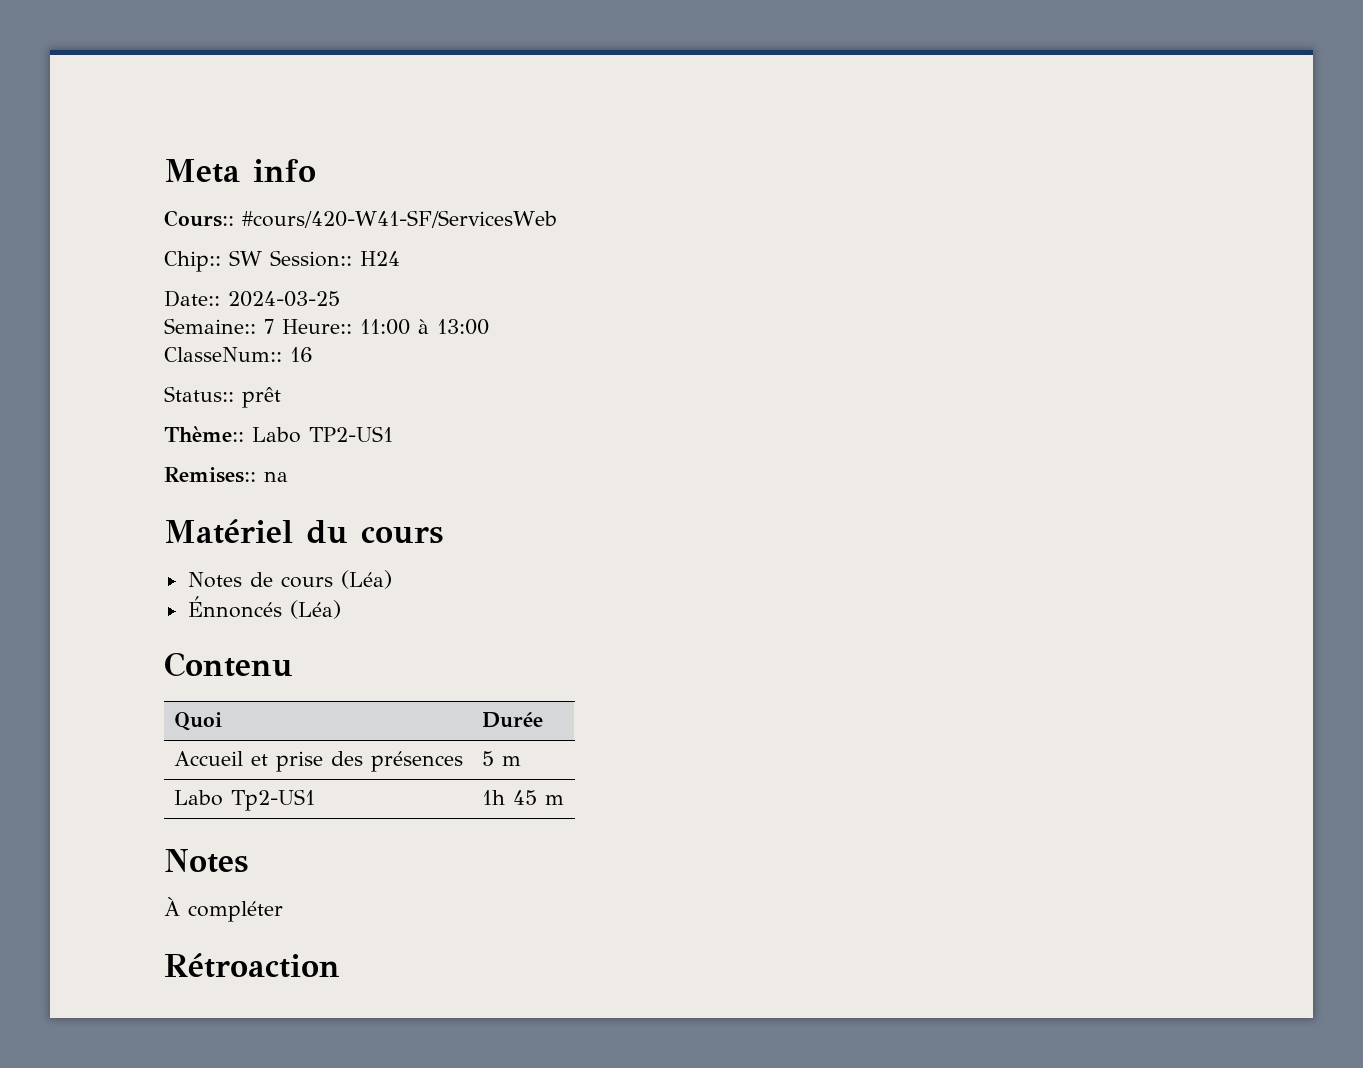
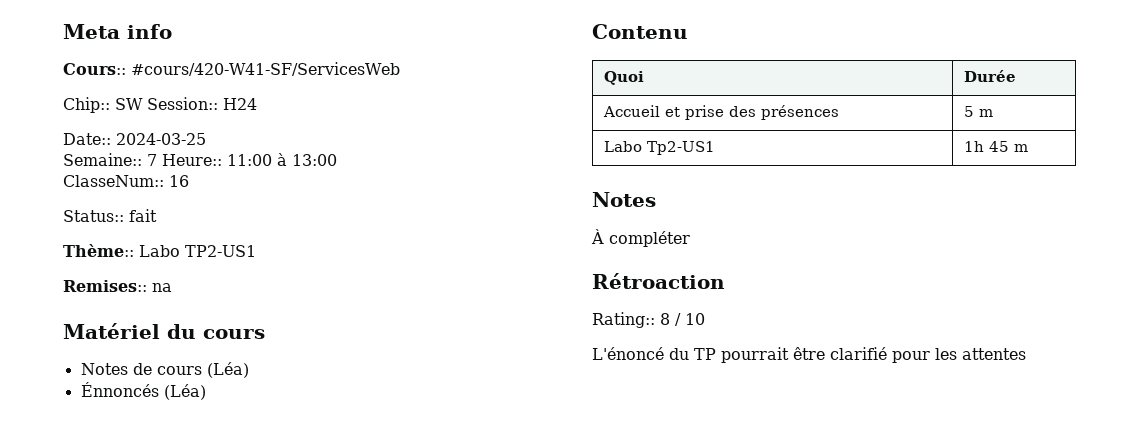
- Status:: prêt
+ Status:: fait
+ Rating:: 8 / 10
+ L'énoncé du TP pourrait être clarifié pour les attentes

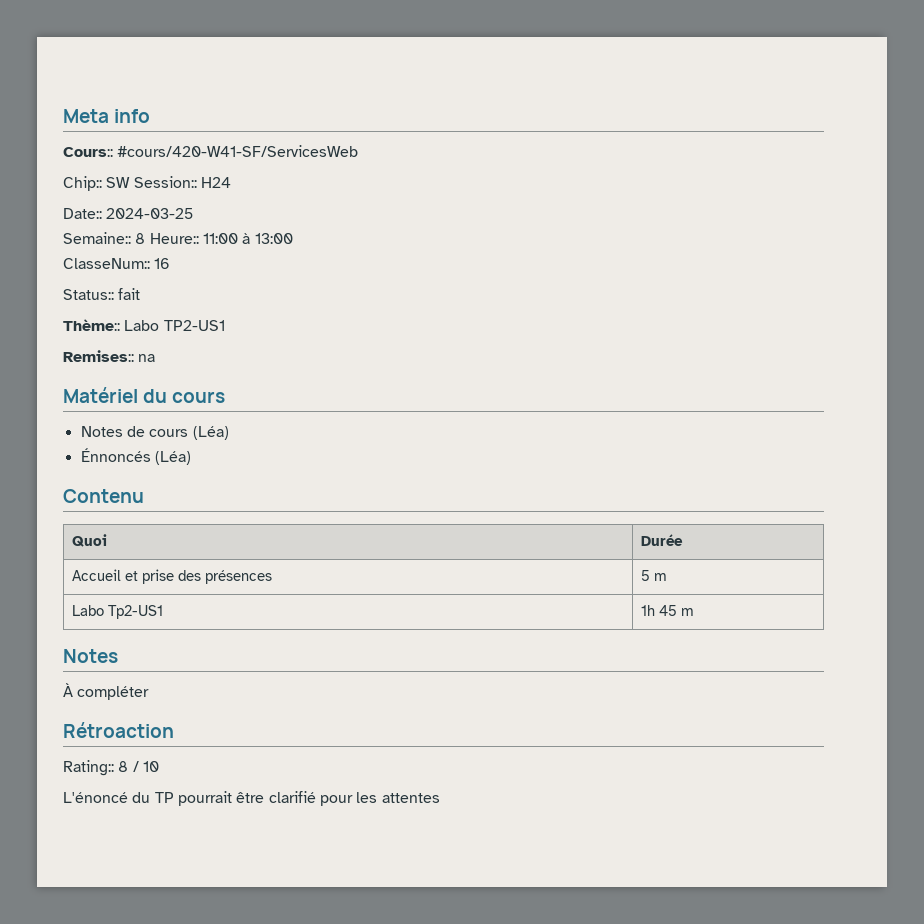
- Semaine:: 7 Heure:: 11:00 à 13:00
+ Semaine:: 8 Heure:: 11:00 à 13:00

